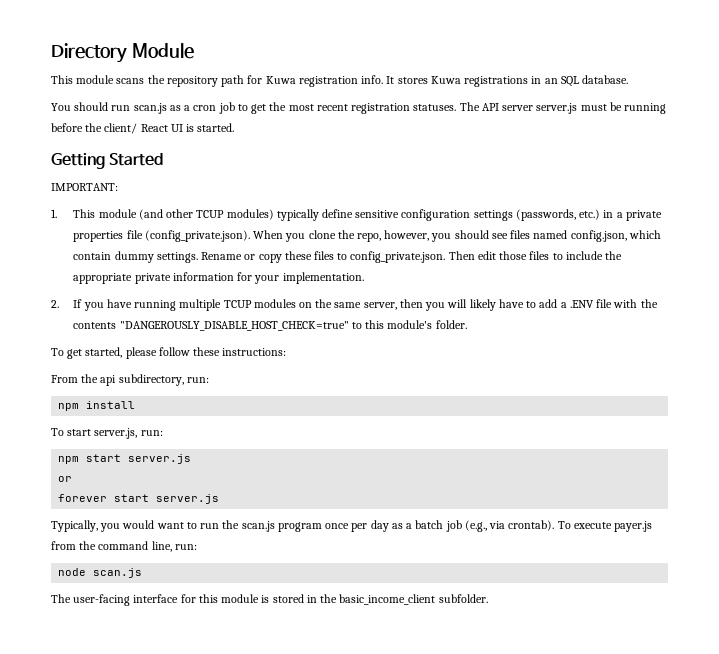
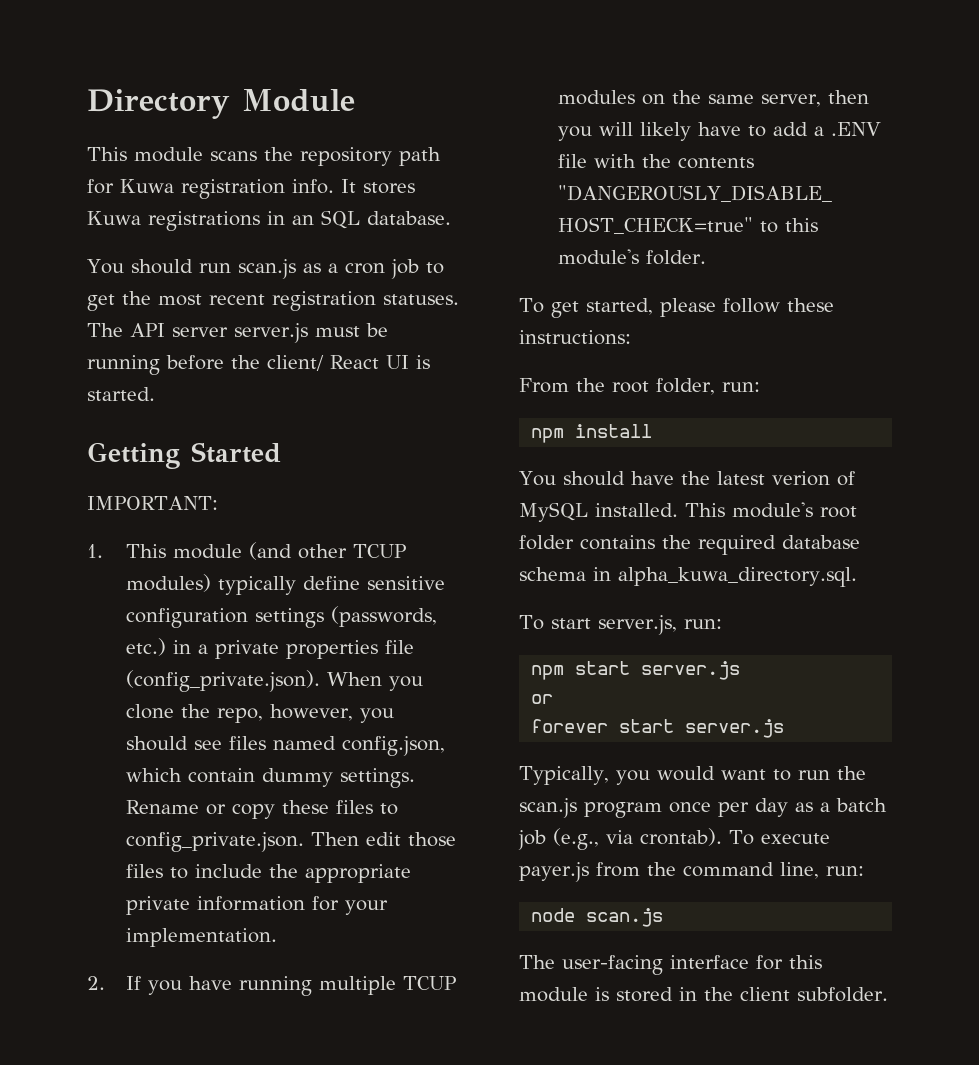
- From the api subdirectory, run:
+ From the root folder, run:
+ You should have the latest verion of MySQL installed. This module's root folder contains the required database schema in alpha_kuwa_directory.sql.
- The user-facing interface for this module is stored in the basic_income_client subfolder.
+ The user-facing interface for this module is stored in the client subfolder.

